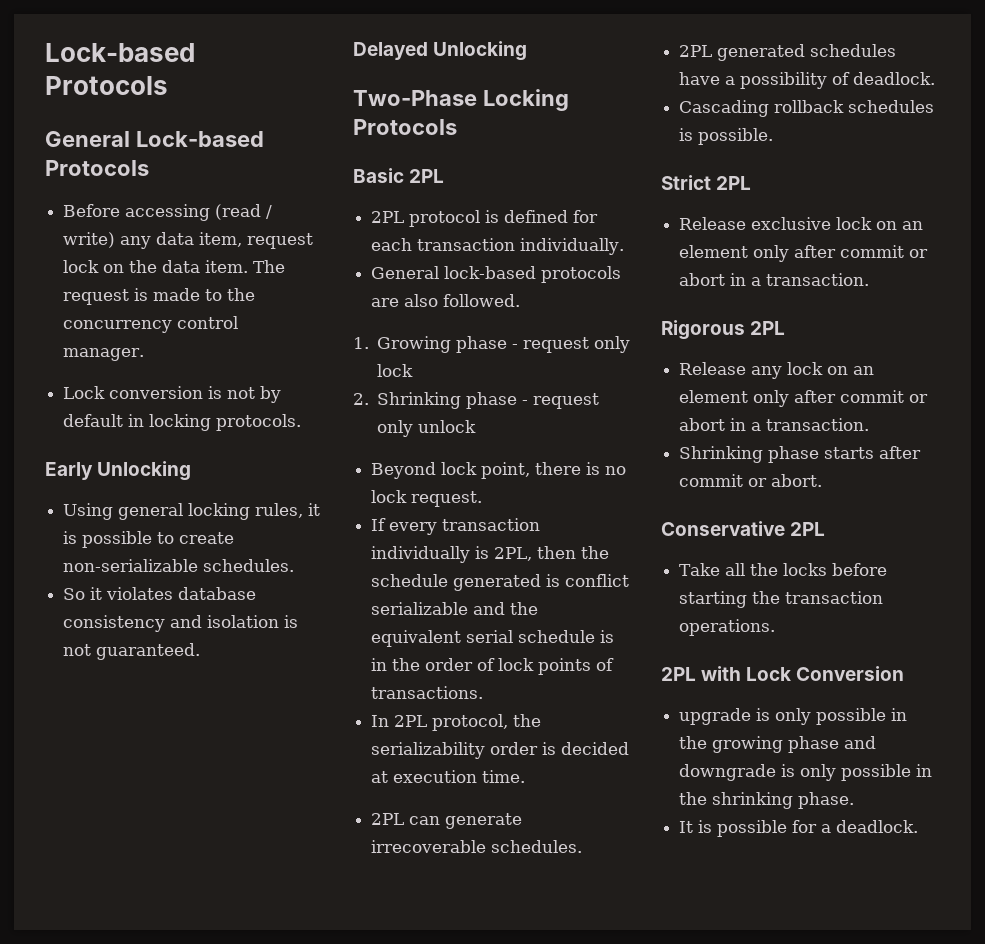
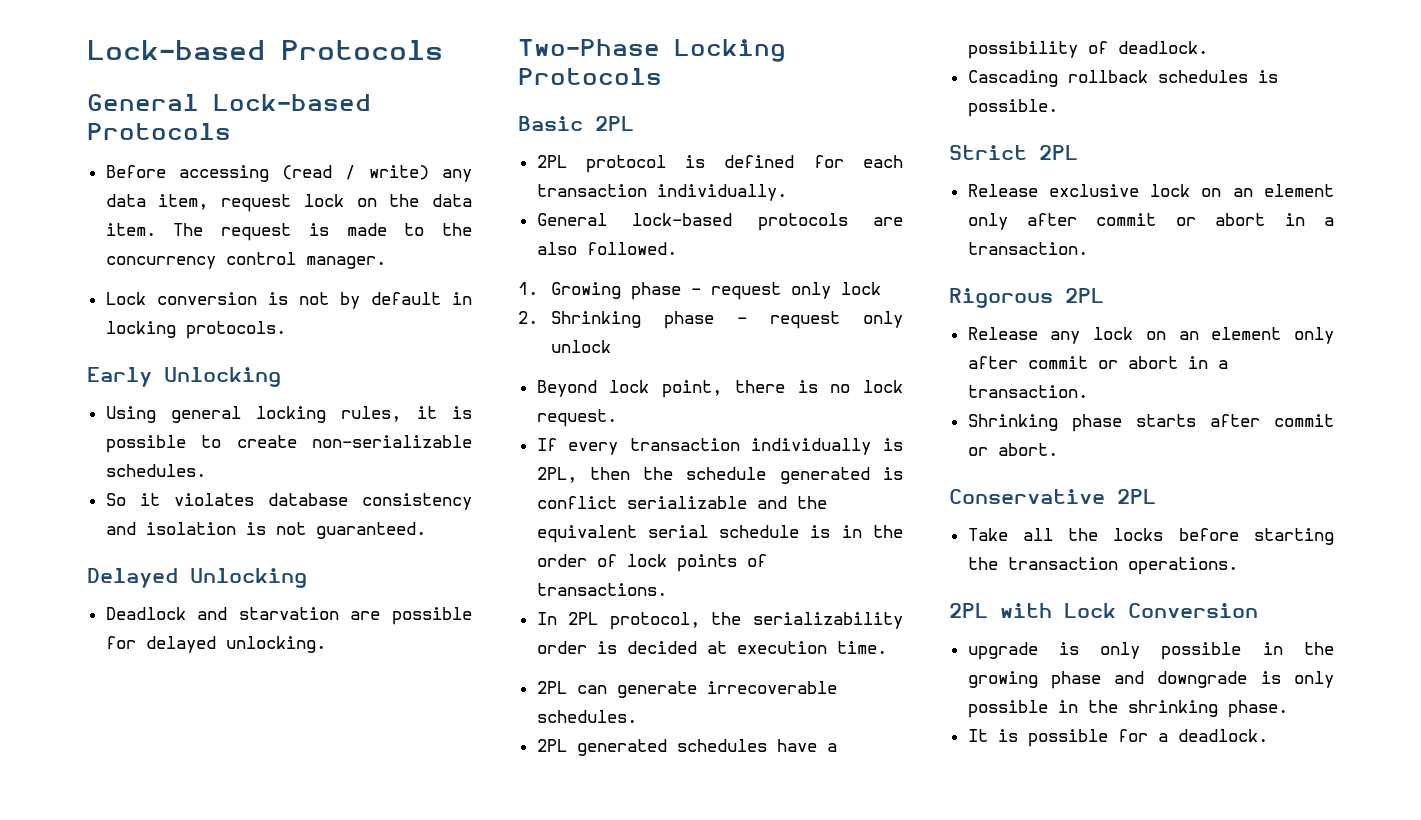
+ Deadlock and starvation are possible for delayed unlocking.

